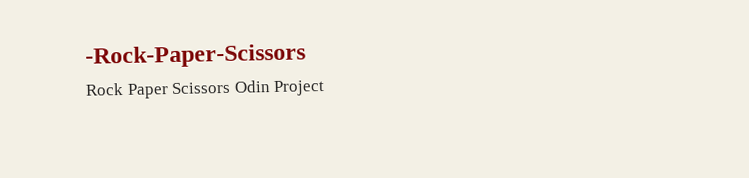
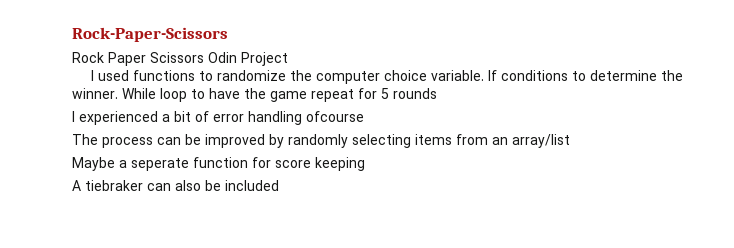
- -Rock-Paper-Scissors
+ Rock-Paper-Scissors
+ I used functions to randomize the computer choice variable. If conditions to determine the winner. While loop to have the game repeat for 5 rounds
+ I experienced a bit of error handling ofcourse
+ The process can be improved by randomly selecting items from an array/list
+ Maybe a seperate function for score keeping
+ A tiebraker can also be included

